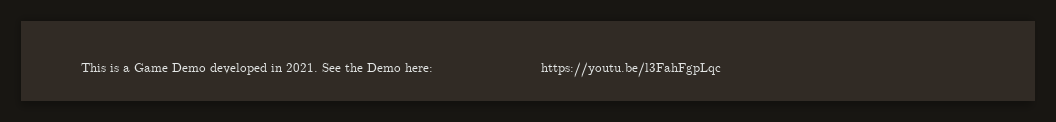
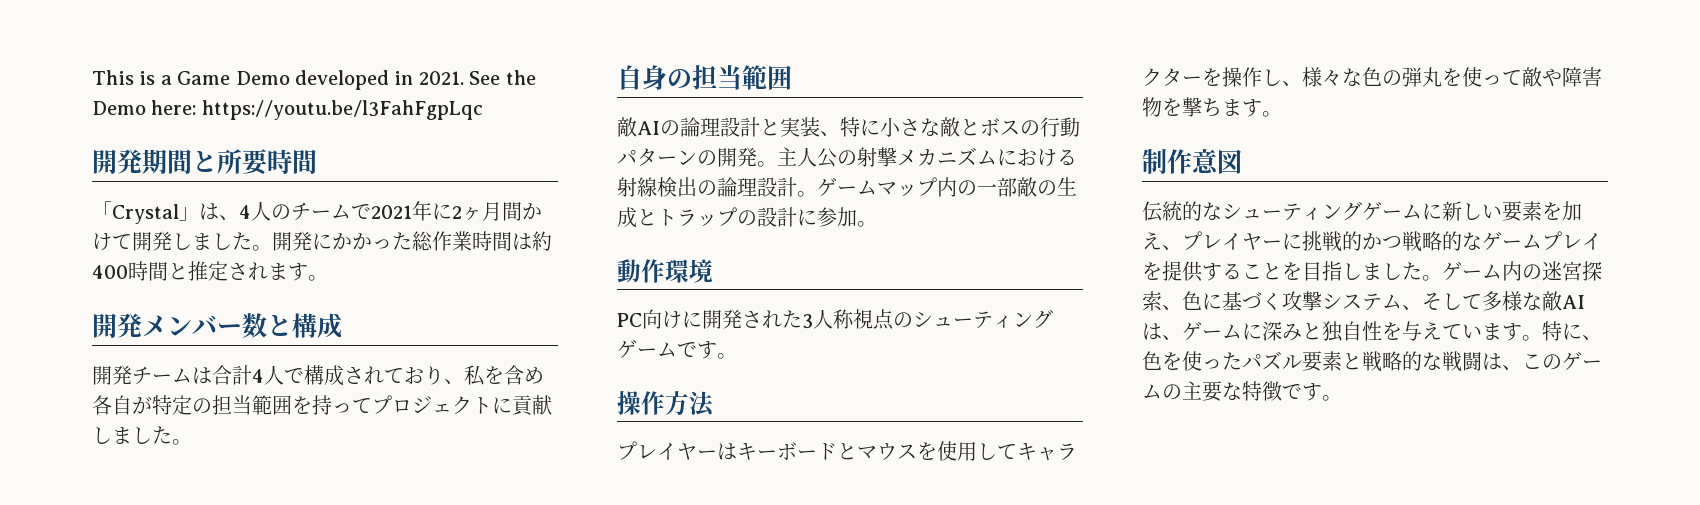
+ 開発期間と所要時間
+ 「Crystal」は、4人のチームで2021年に2ヶ月間かけて開発しました。開発にかかった総作業時間は約400時間と推定されます。
+ 開発メンバー数と構成
+ 開発チームは合計4人で構成されており、私を含め各自が特定の担当範囲を持ってプロジェクトに貢献しました。
+ 自身の担当範囲
+ 敵AIの論理設計と実装、特に小さな敵とボスの行動パターンの開発。主人公の射撃メカニズムにおける射線検出の論理設計。ゲームマップ内の一部敵の生成とトラップの設計に参加。
+ 動作環境
+ PC向けに開発された3人称視点のシューティングゲームです。
+ 操作方法
+ プレイヤーはキーボードとマウスを使用してキャラクターを操作し、様々な色の弾丸を使って敵や障害物を撃ちます。
+ 制作意図
+ 伝統的なシューティングゲームに新しい要素を加え、プレイヤーに挑戦的かつ戦略的なゲームプレイを提供することを目指しました。ゲーム内の迷宮探索、色に基づく攻撃システム、そして多様な敵AIは、ゲームに深みと独自性を与えています。特に、色を使ったパズル要素と戦略的な戦闘は、このゲームの主要な特徴です。

